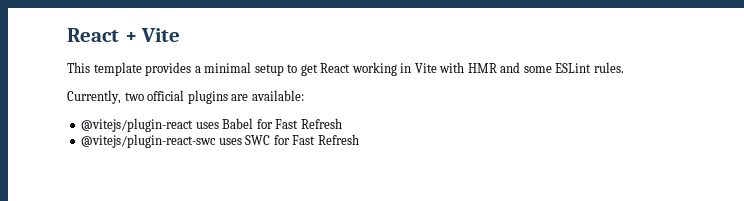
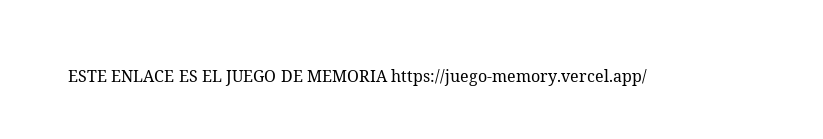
- React + Vite
- This template provides a minimal setup to get React working in Vite with HMR and some ESLint rules.
- Currently, two official plugins are available:
- @vitejs/plugin-react uses Babel for Fast Refresh
- @vitejs/plugin-react-swc uses SWC for Fast Refresh
+ ESTE ENLACE ES EL JUEGO DE MEMORIA https://juego-memory.vercel.app/

